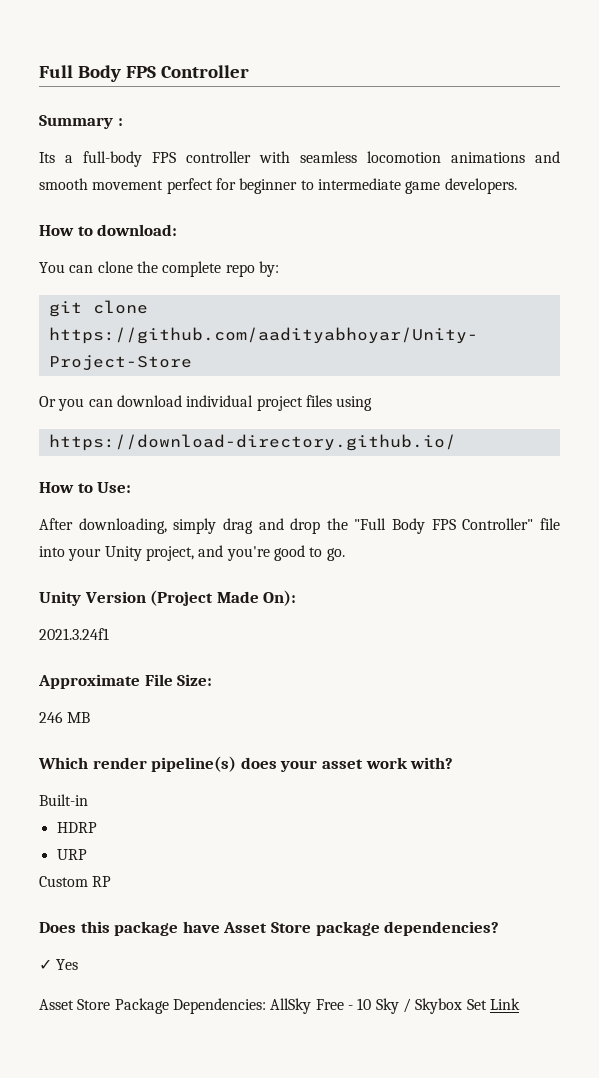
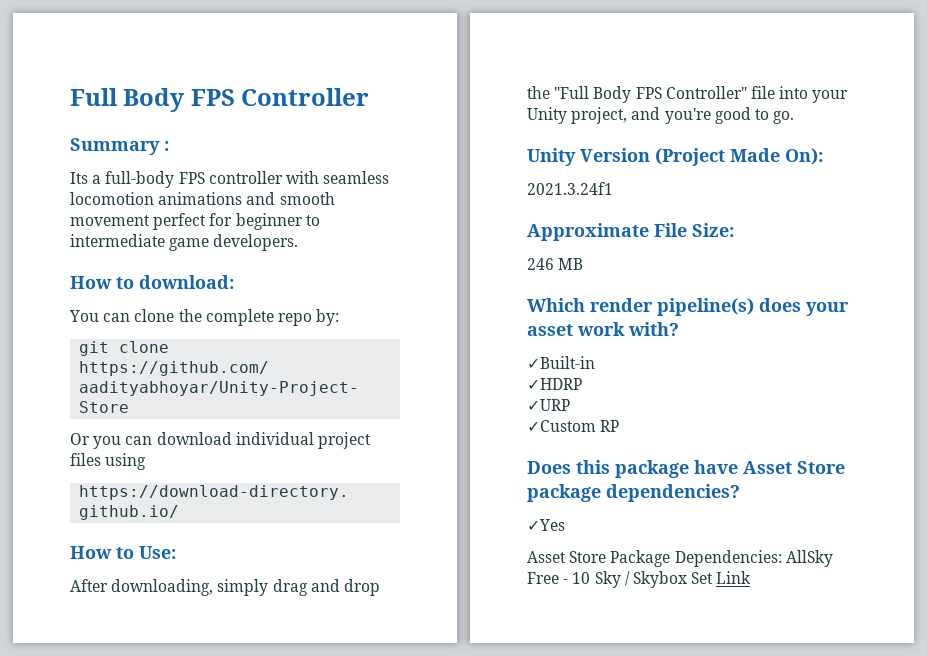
- Built-in
- HDRP
- URP
- Custom RP
+ ✓Built-in
+ ✓HDRP
+ ✓URP
+ ✓Custom RP
- ✓ Yes
+ ✓Yes

